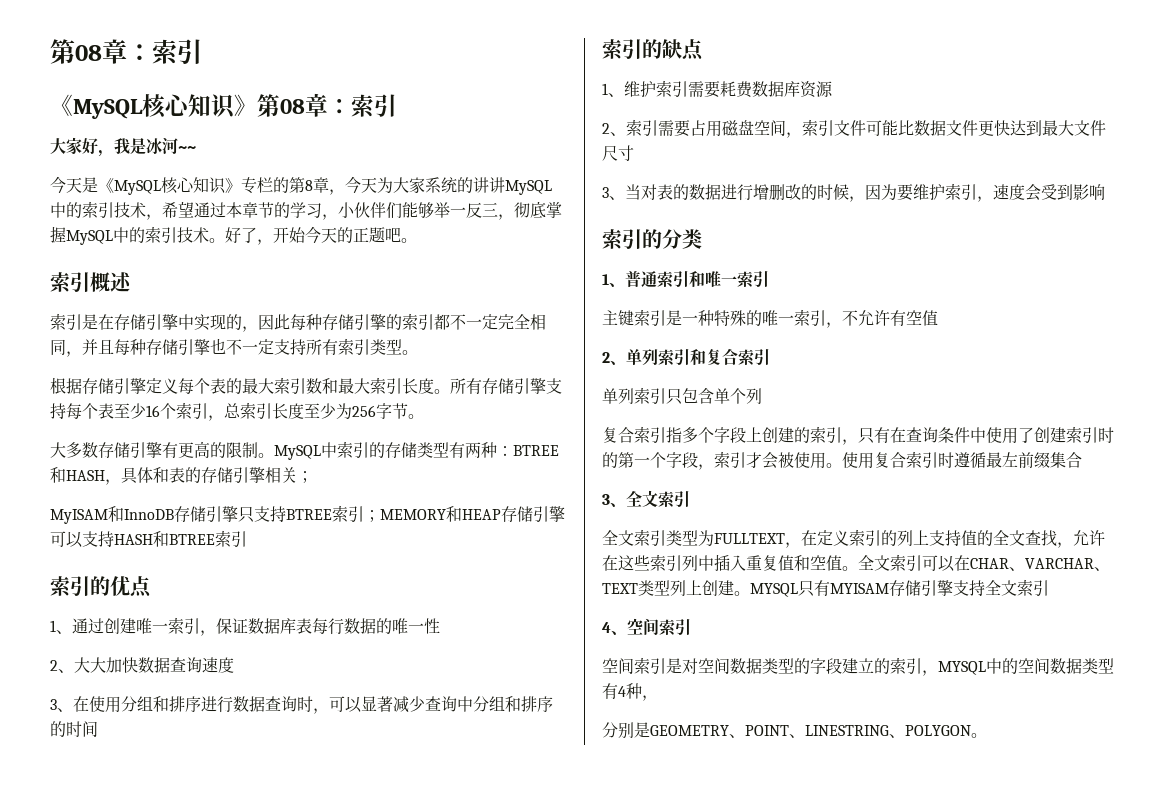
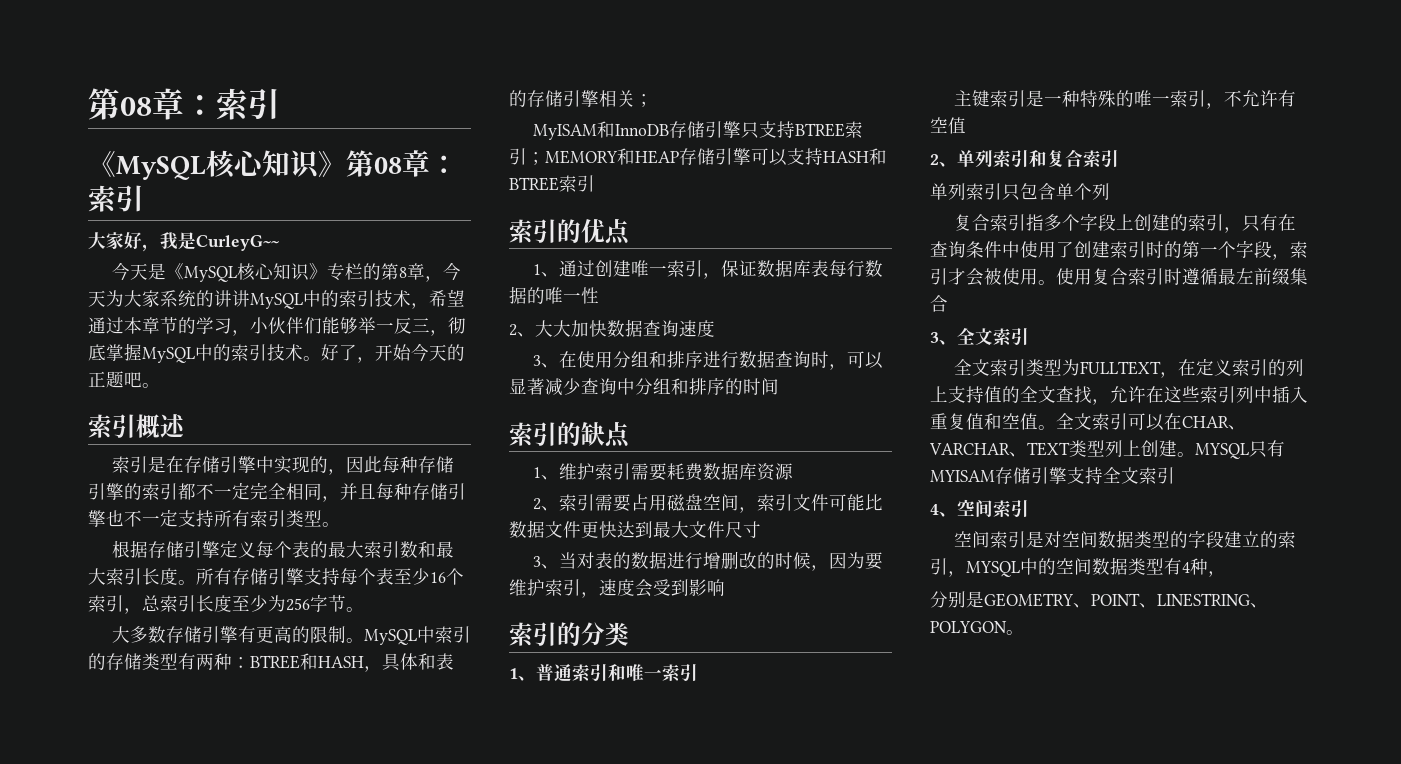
- 大家好，我是冰河~~
+ 大家好，我是CurleyG~~

